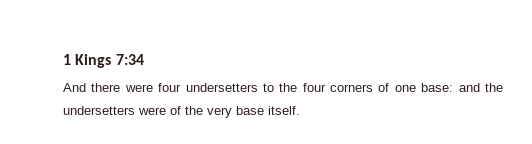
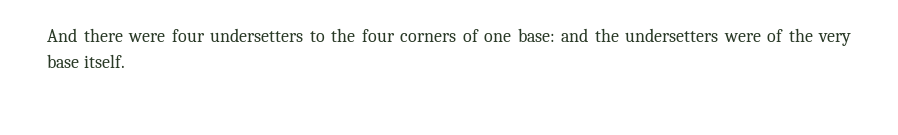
- 1 Kings 7:34

